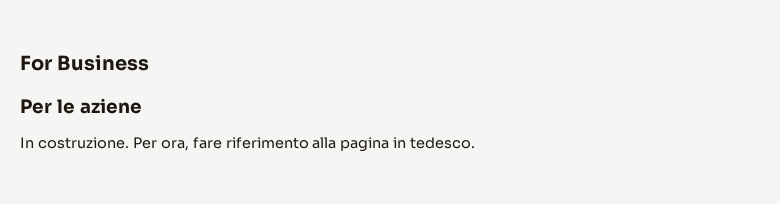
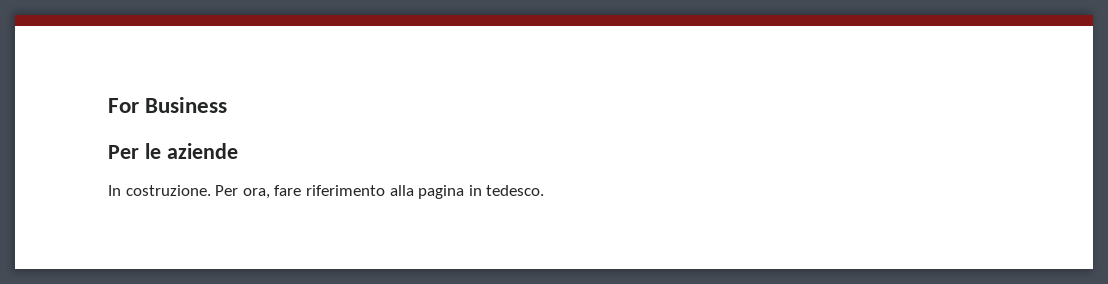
- Per le aziene
+ Per le aziende

